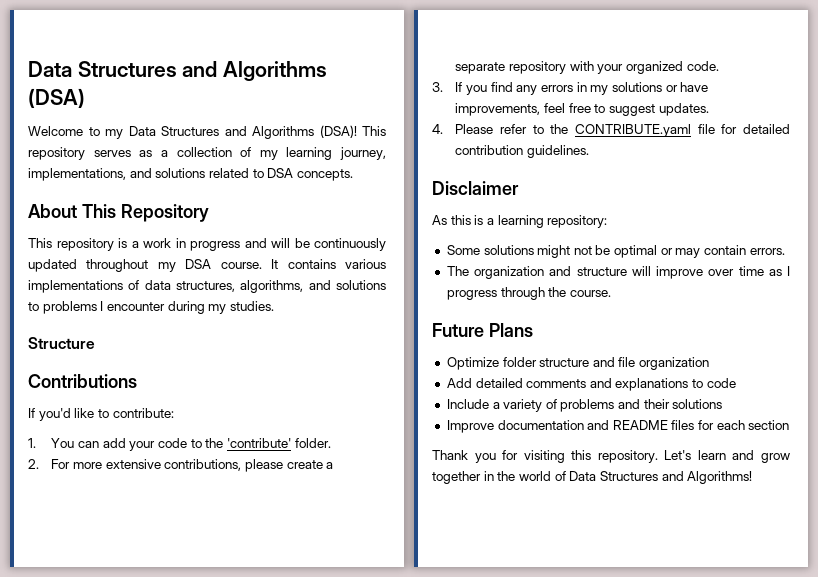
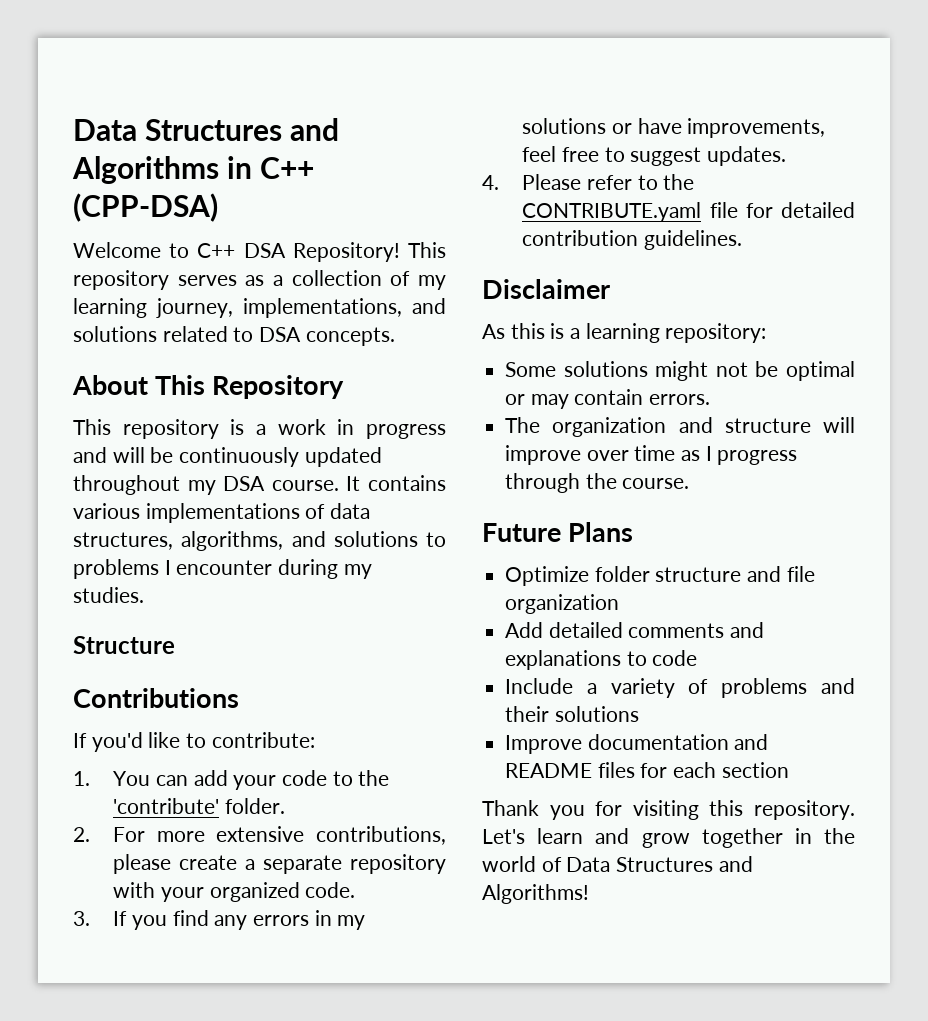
- Data Structures and Algorithms (DSA)
+ Data Structures and Algorithms in C++ (CPP-DSA)
- Welcome to my Data Structures and Algorithms (DSA)!
+ Welcome to C++ DSA Repository!

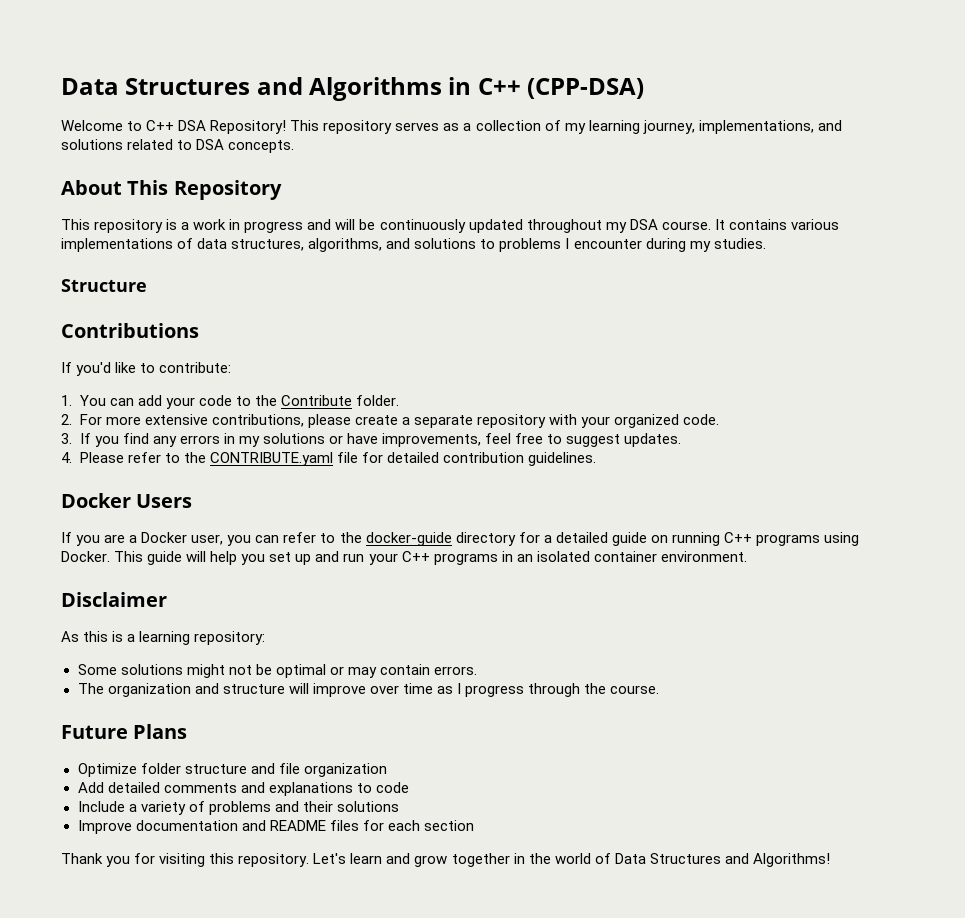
- 1. You can add your code to the 'contribute' folder.
+ 1. You can add your code to the Contribute folder.
+ Docker Users
+ If you are a Docker user, you can refer to the docker-guide directory for a detailed guide on running C++ programs using Docker. This guide will help you set up and run your C++ programs in an isolated container environment.

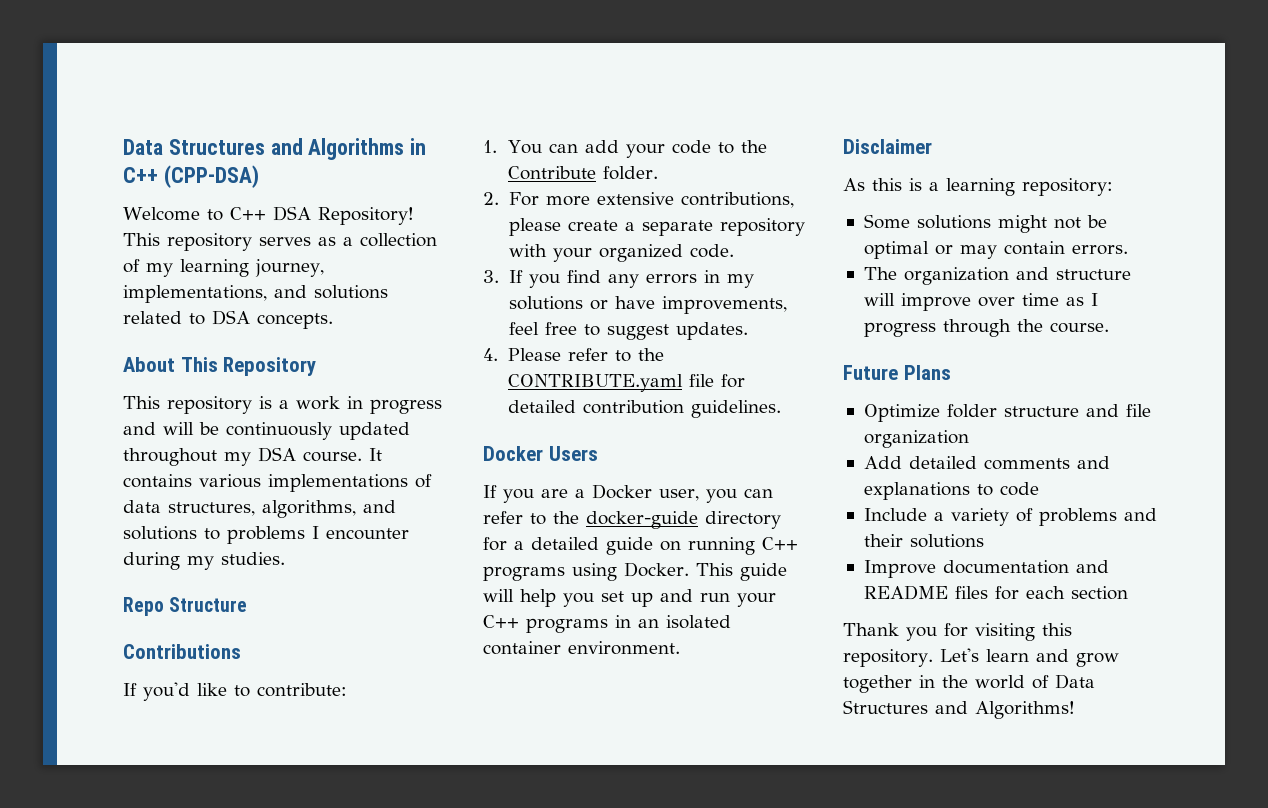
- Structure
+ Repo Structure

